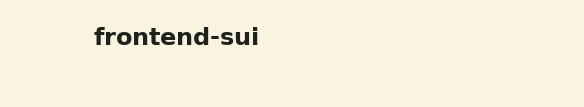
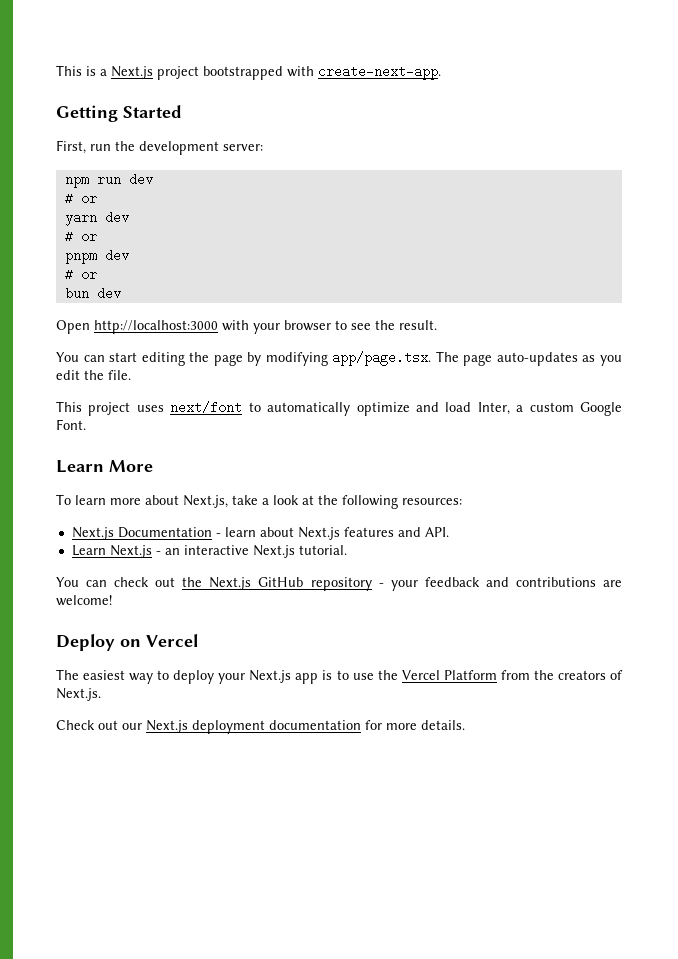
- frontend-sui
+ This is a Next.js project bootstrapped with create-next-app.
+ Getting Started
+ First, run the development server:
+ npm run dev
+ # or
+ yarn dev
+ # or
+ pnpm dev
+ # or
+ bun dev
+ Open http://localhost:3000 with your browser to see the result.
+ You can start editing the page by modifying app/page.tsx. The page auto-updates as you edit the file.
+ This project uses next/font to automatically optimize and load Inter, a custom Google Font.
+ Learn More
+ To learn more about Next.js, take a look at the following resources:
+ Next.js Documentation - learn about Next.js features and API.
+ Learn Next.js - an interactive Next.js tutorial.
+ You can check out the Next.js GitHub repository - your feedback and contributions are welcome!
+ Deploy on Vercel
+ The easiest way to deploy your Next.js app is to use the Vercel Platform from the creators of Next.js.
+ Check out our Next.js deployment documentation for more details.

